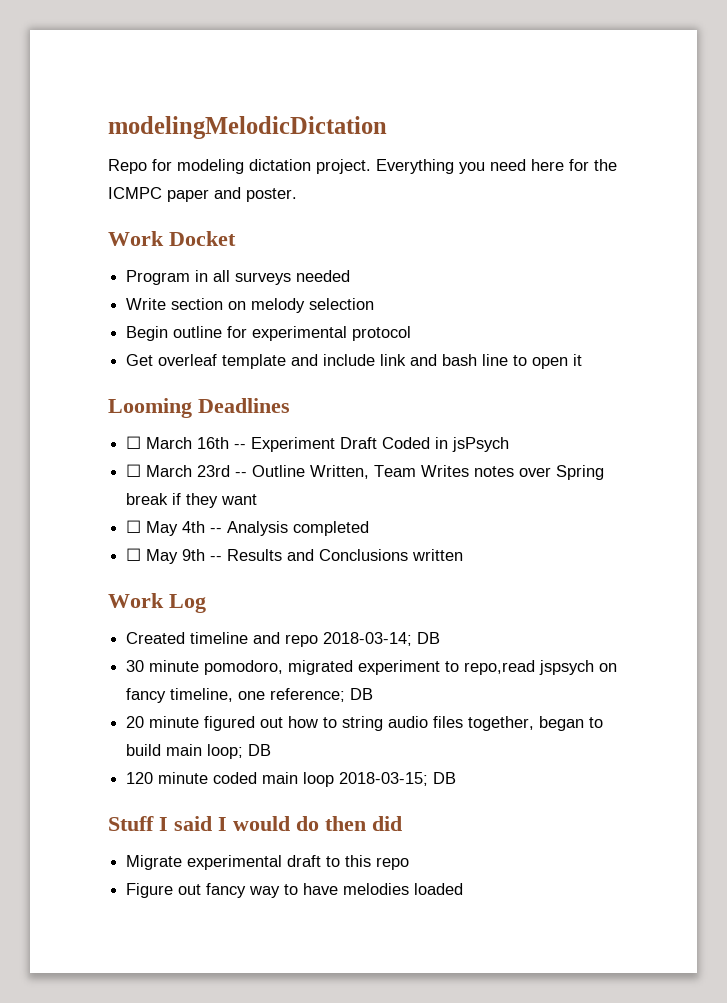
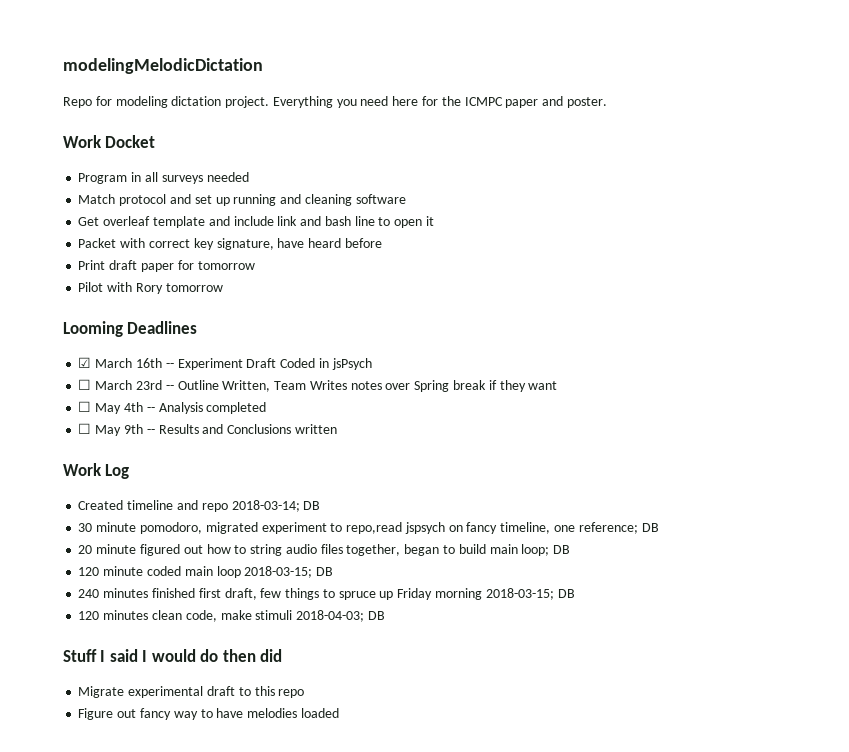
- Write section on melody selection
- Begin outline for experimental protocol
+ Match protocol and set up running and cleaning software
+ Packet with correct key signature, have heard before
+ Print draft paper for tomorrow
+ Pilot with Rory tomorrow
- ☐ March 16th -- Experiment Draft Coded in jsPsych
+ ☑ March 16th -- Experiment Draft Coded in jsPsych
+ 240 minutes finished first draft, few things to spruce up Friday morning 2018-03-15; DB
+ 120 minutes clean code, make stimuli 2018-04-03; DB

